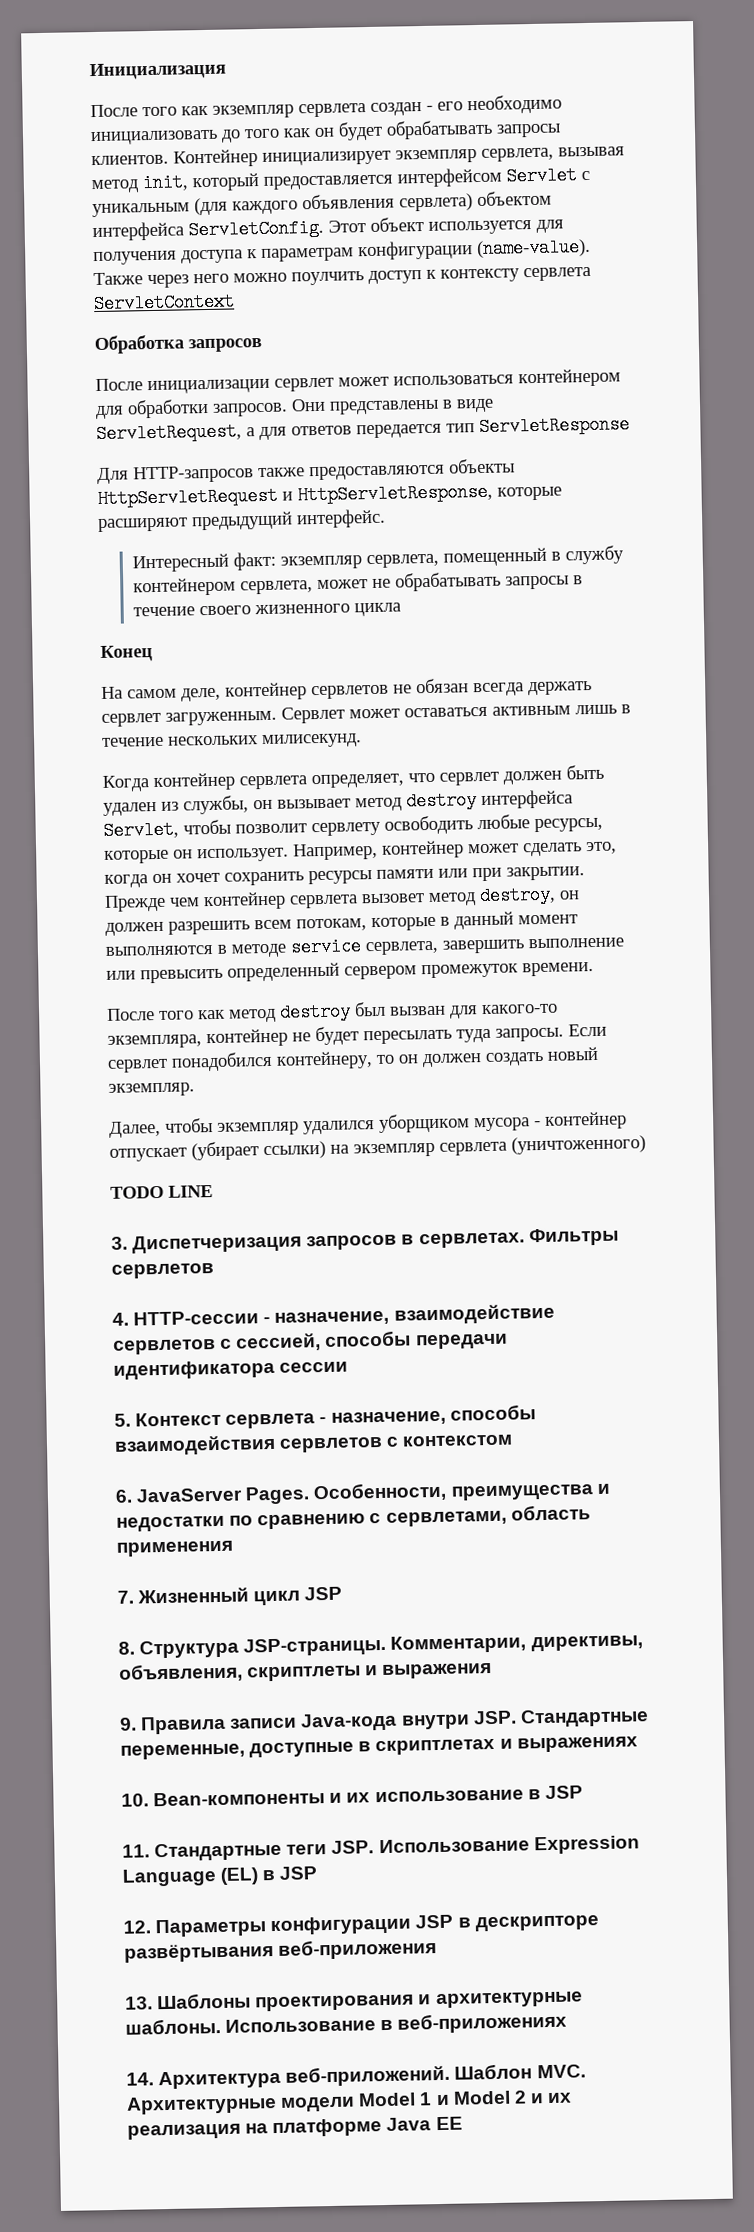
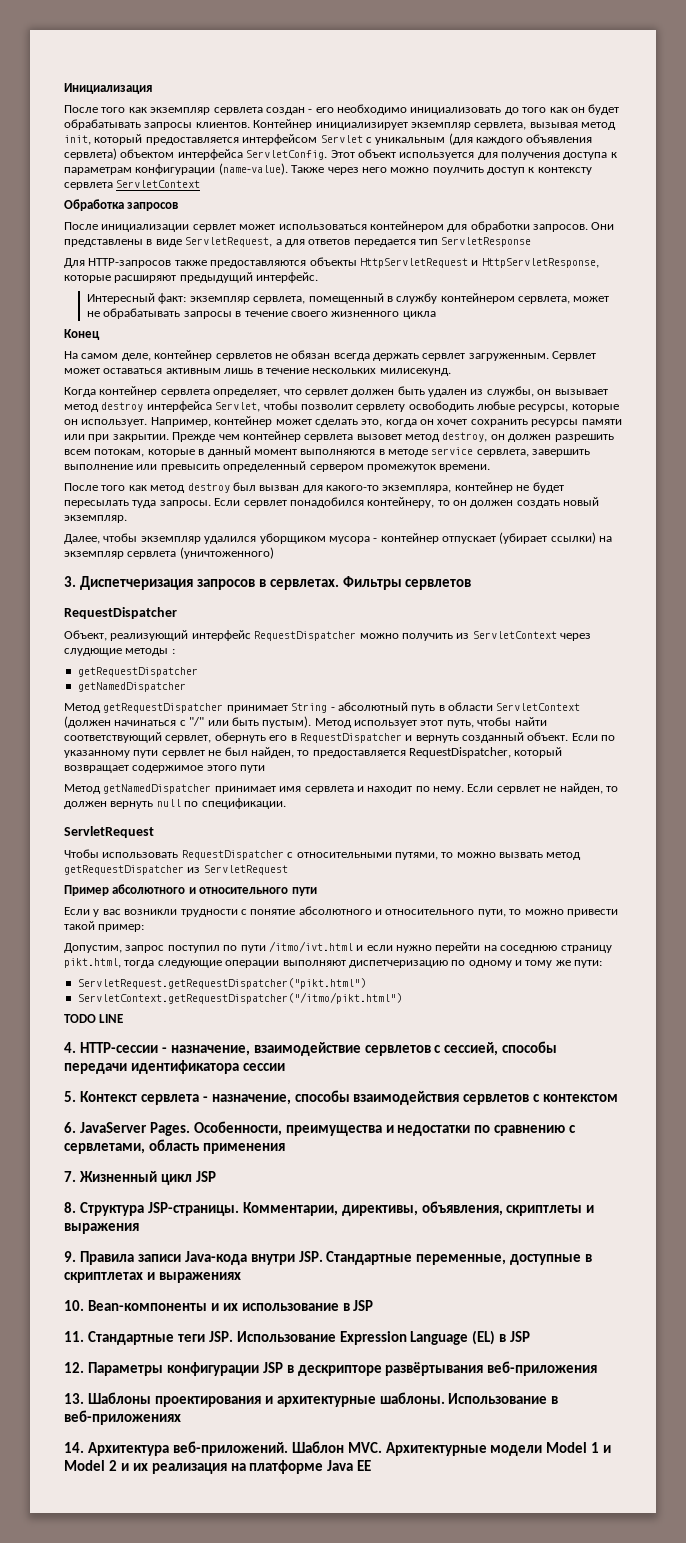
- TODO LINE
  Фильтры сервлетов
+ RequestDispatcher
+ Объект, реализующий интерфейс RequestDispatcher можно получить из ServletContext через слудющие методы :
+ getRequestDispatcher
+ getNamedDispatcher
+ Метод getRequestDispatcher принимает String - абсолютный путь в области ServletContext (должен начинаться с "/" или быть пустым). Метод использует этот путь, чтобы найти соответствующий сервлет, обернуть его в RequestDispatcher и вернуть созданный объект. Если по указанному пути сервлет не был найден, то предоставляется RequestDispatcher, который возвращает содержимое этого пути
+ Метод getNamedDispatcher принимает имя сервлета и находит по нему. Если сервлет не найден, то должен вернуть null по спецификации.
+ ServletRequest
+ Чтобы использовать RequestDispatcher с относительными путями, то можно вызвать метод getRequestDispatcher из ServletRequest
+ Пример абсолютного и относительного пути
+ Если у вас возникли трудности с понятие абсолютного и относительного пути, то можно привести такой пример:
+ Допустим, запрос поступил по пути /itmo/ivt.html и если нужно перейти на соседнюю страницу pikt.html, тогда следующие операции выполняют диспетчеризацию по одному и тому же пути:
+ ServletRequest.getRequestDispatcher("pikt.html")
+ ServletContext.getRequestDispatcher("/itmo/pikt.html")
+ TODO LINE

